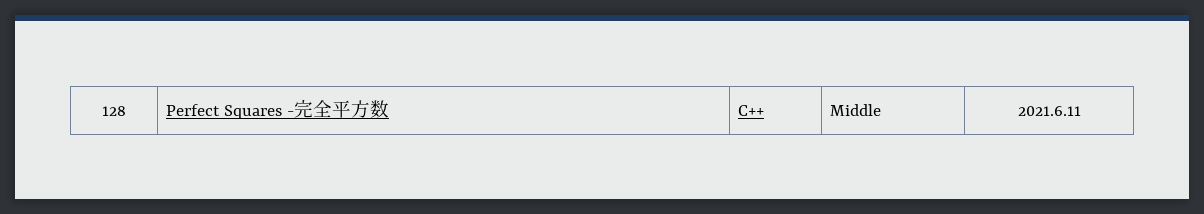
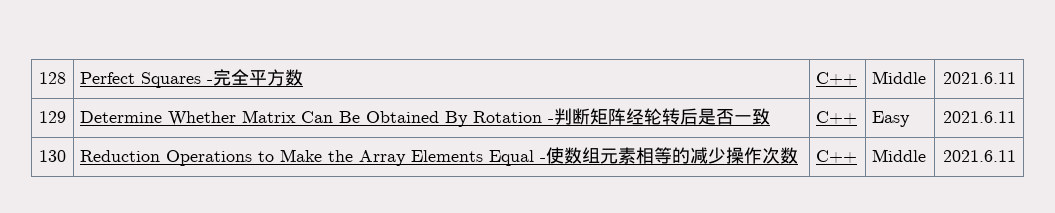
+ 129 | Determine Whether Matrix Can Be Obtained By Rotation -判断矩阵经轮转后是否一致 | C++ | Easy | 2021.6.11
+ 130 | Reduction Operations to Make the Array Elements Equal -使数组元素相等的减少操作次数 | C++ | Middle | 2021.6.11

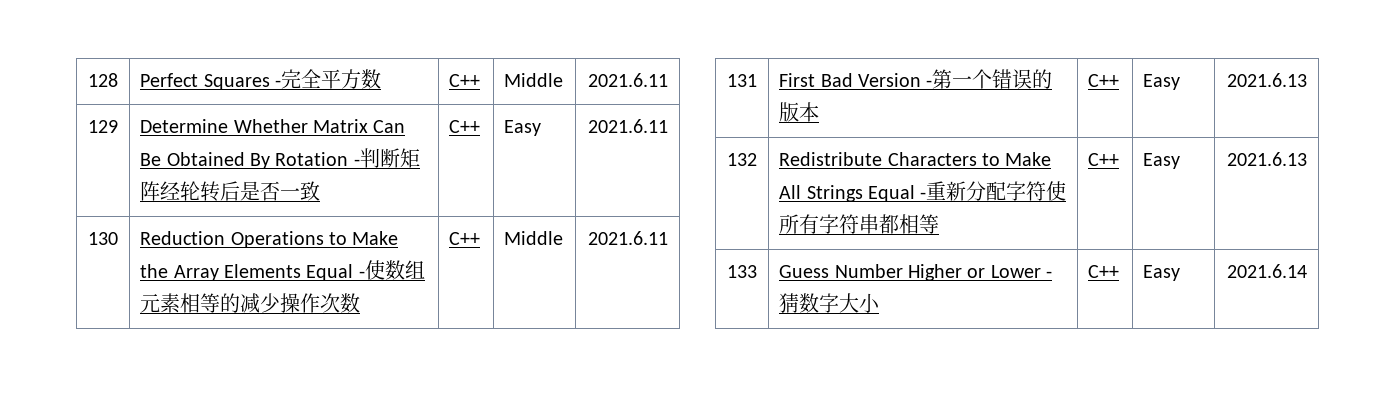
+ 131 | First Bad Version -第一个错误的版本 | C++ | Easy | 2021.6.13
+ 132 | Redistribute Characters to Make All Strings Equal -重新分配字符使所有字符串都相等 | C++ | Easy | 2021.6.13
+ 133 | Guess Number Higher or Lower -猜数字大小 | C++ | Easy | 2021.6.14

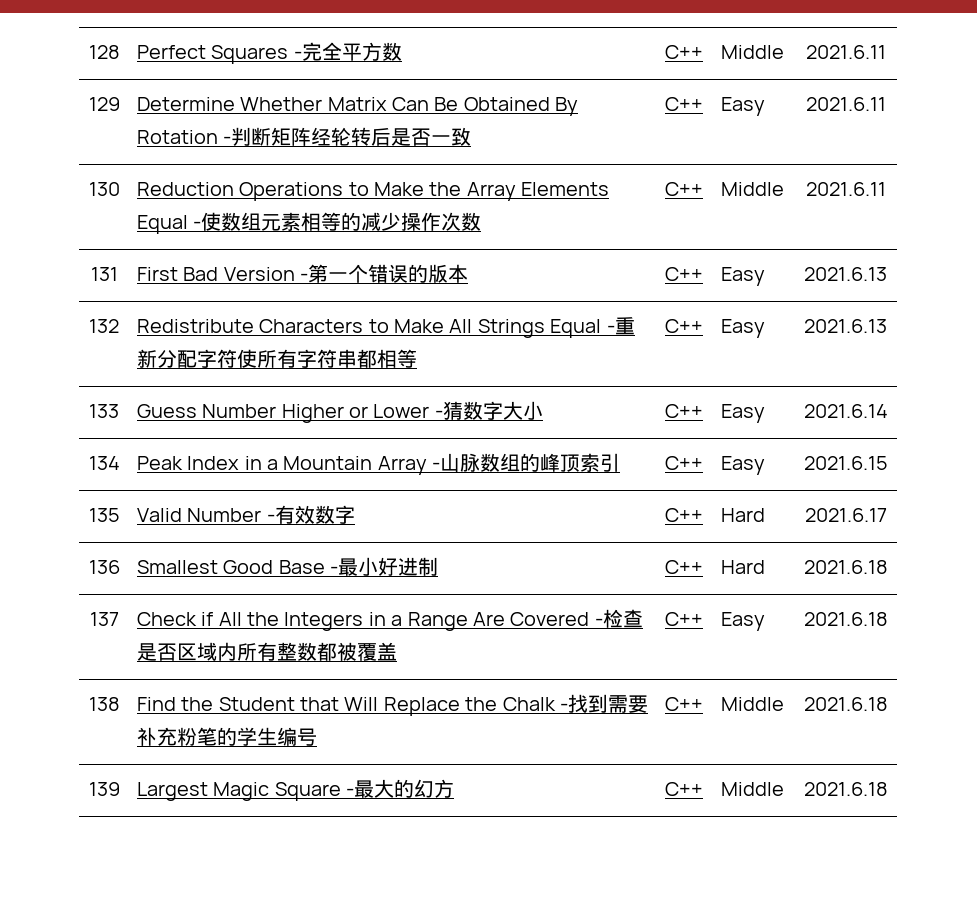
+ 134 | Peak Index in a Mountain Array -山脉数组的峰顶索引 | C++ | Easy | 2021.6.15
+ 135 | Valid Number -有效数字 | C++ | Hard | 2021.6.17
+ 136 | Smallest Good Base -最小好进制 | C++ | Hard | 2021.6.18
+ 137 | Check if All the Integers in a Range Are Covered -检查是否区域内所有整数都被覆盖 | C++ | Easy | 2021.6.18
+ 138 | Find the Student that Will Replace the Chalk -找到需要补充粉笔的学生编号 | C++ | Middle | 2021.6.18
+ 139 | Largest Magic Square -最大的幻方 | C++ | Middle | 2021.6.18

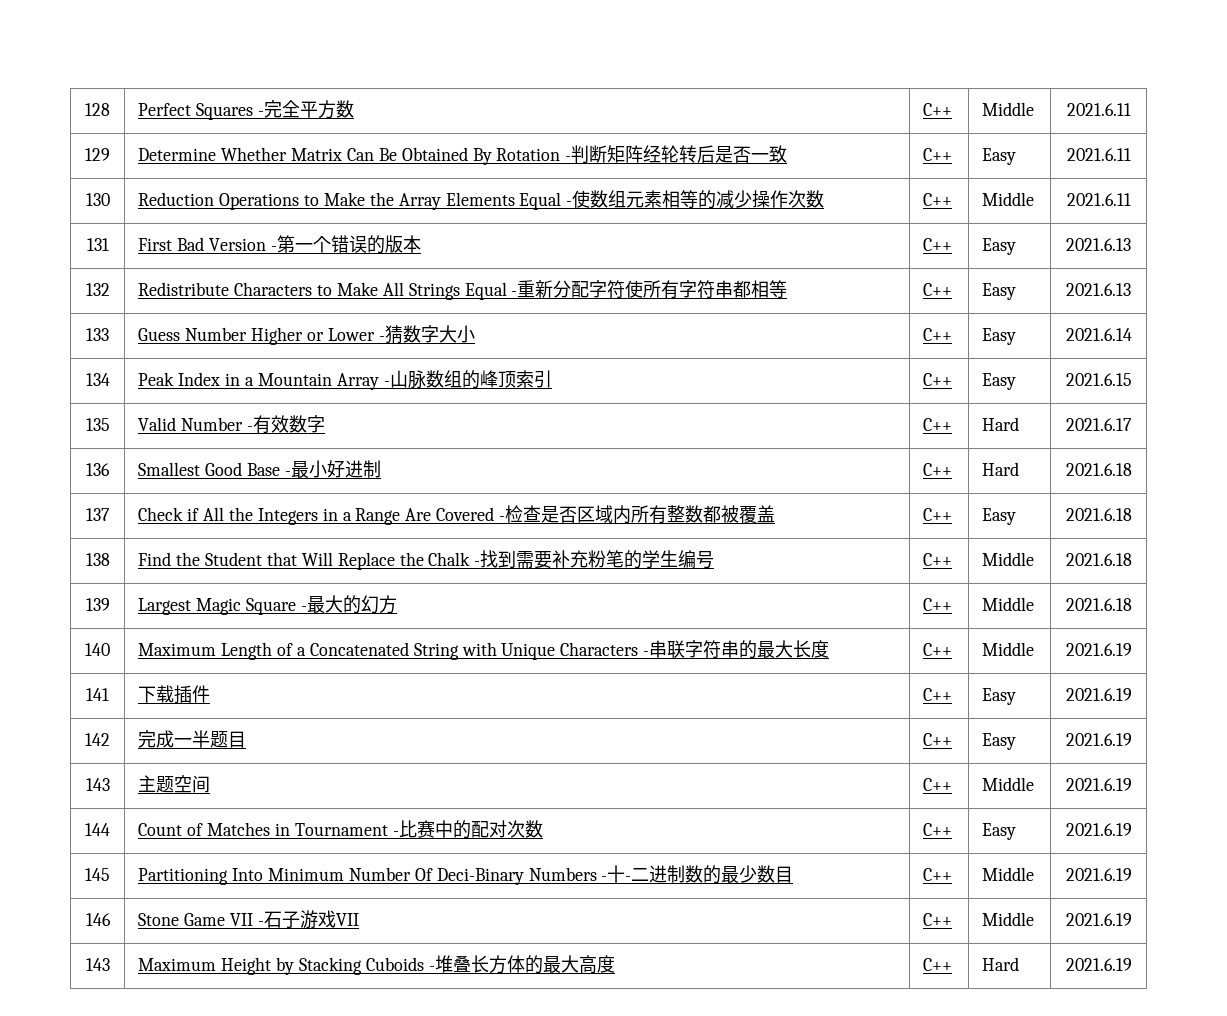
+ 140 | Maximum Length of a Concatenated String with Unique Characters -串联字符串的最大长度 | C++ | Middle | 2021.6.19
+ 141 | 下载插件 | C++ | Easy | 2021.6.19
+ 142 | 完成一半题目 | C++ | Easy | 2021.6.19
+ 143 | 主题空间 | C++ | Middle | 2021.6.19
+ 144 | Count of Matches in Tournament -比赛中的配对次数 | C++ | Easy | 2021.6.19
+ 145 | Partitioning Into Minimum Number Of Deci-Binary Numbers -十-二进制数的最少数目 | C++ | Middle | 2021.6.19
+ 146 | Stone Game VII -石子游戏VII | C++ | Middle | 2021.6.19
+ 143 | Maximum Height by Stacking Cuboids -堆叠长方体的最大高度 | C++ | Hard | 2021.6.19

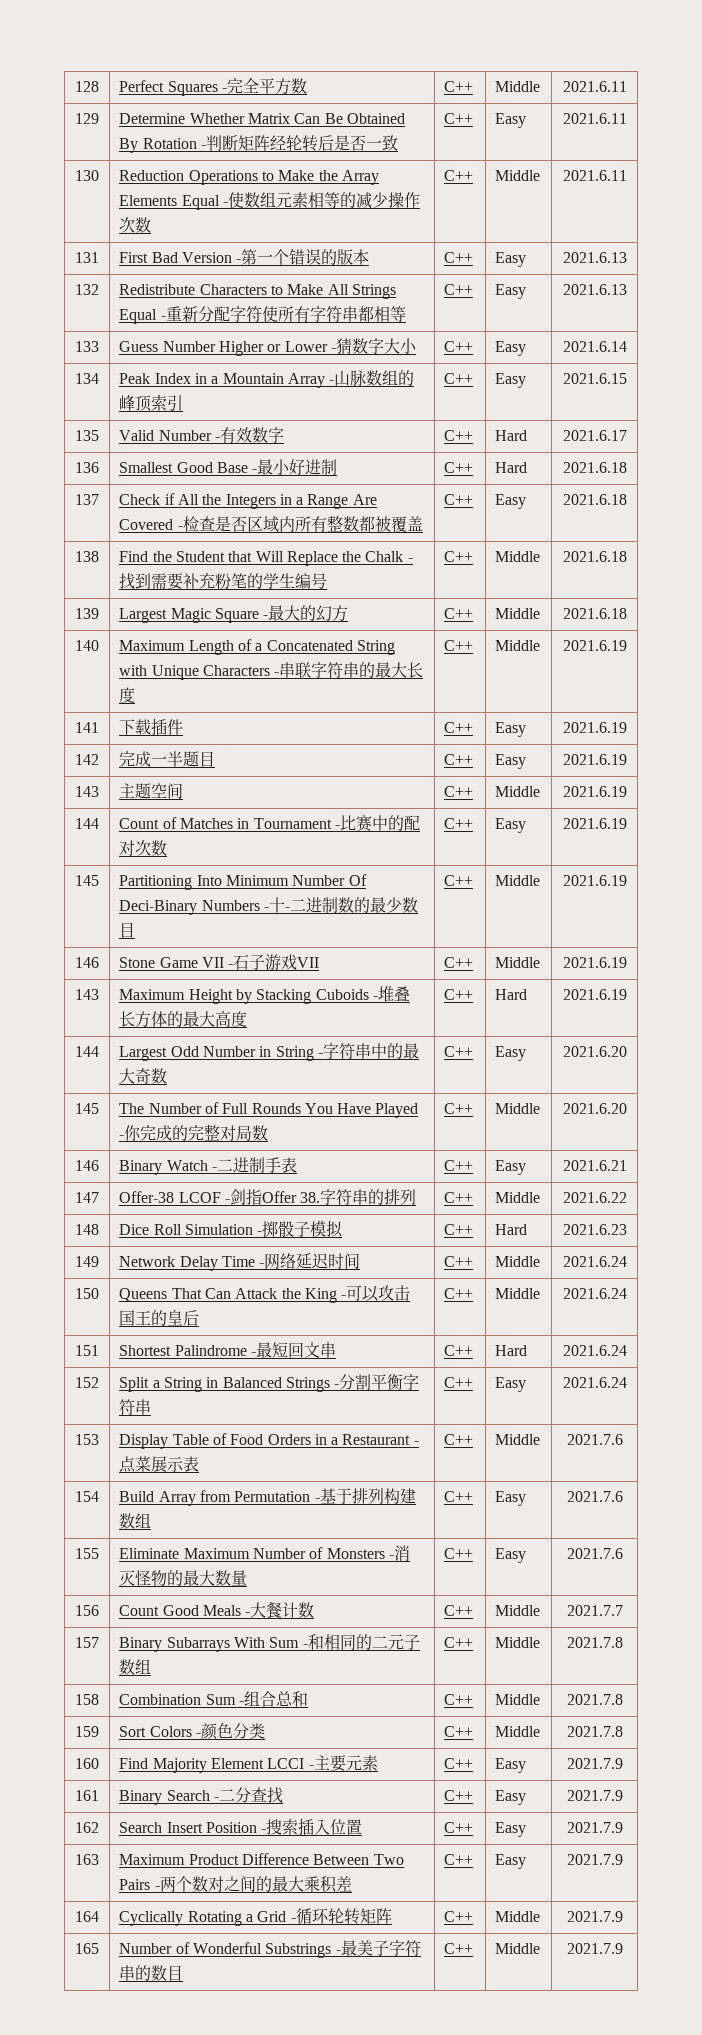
+ 144 | Largest Odd Number in String -字符串中的最大奇数 | C++ | Easy | 2021.6.20
+ 145 | The Number of Full Rounds You Have Played -你完成的完整对局数 | C++ | Middle | 2021.6.20
+ 146 | Binary Watch -二进制手表 | C++ | Easy | 2021.6.21
+ 147 | Offer-38 LCOF -剑指Offer 38.字符串的排列 | C++ | Middle | 2021.6.22
+ 148 | Dice Roll Simulation -掷骰子模拟 | C++ | Hard | 2021.6.23
+ 149 | Network Delay Time -网络延迟时间 | C++ | Middle | 2021.6.24
+ 150 | Queens That Can Attack the King -可以攻击国王的皇后 | C++ | Middle | 2021.6.24
+ 151 | Shortest Palindrome -最短回文串 | C++ | Hard | 2021.6.24
+ 152 | Split a String in Balanced Strings -分割平衡字符串 | C++ | Easy | 2021.6.24
+ 153 | Display Table of Food Orders in a Restaurant -点菜展示表 | C++ | Middle | 2021.7.6
+ 154 | Build Array from Permutation -基于排列构建数组 | C++ | Easy | 2021.7.6
+ 155 | Eliminate Maximum Number of Monsters -消灭怪物的最大数量 | C++ | Easy | 2021.7.6
+ 156 | Count Good Meals -大餐计数 | C++ | Middle | 2021.7.7
+ 157 | Binary Subarrays With Sum -和相同的二元子数组 | C++ | Middle | 2021.7.8
+ 158 | Combination Sum -组合总和 | C++ | Middle | 2021.7.8
+ 159 | Sort Colors -颜色分类 | C++ | Middle | 2021.7.8
+ 160 | Find Majority Element LCCI -主要元素 | C++ | Easy | 2021.7.9
+ 161 | Binary Search -二分查找 | C++ | Easy | 2021.7.9
+ 162 | Search Insert Position -搜索插入位置 | C++ | Easy | 2021.7.9
+ 163 | Maximum Product Difference Between Two Pairs -两个数对之间的最大乘积差 | C++ | Easy | 2021.7.9
+ 164 | Cyclically Rotating a Grid -循环轮转矩阵 | C++ | Middle | 2021.7.9
+ 165 | Number of Wonderful Substrings -最美子字符串的数目 | C++ | Middle | 2021.7.9

